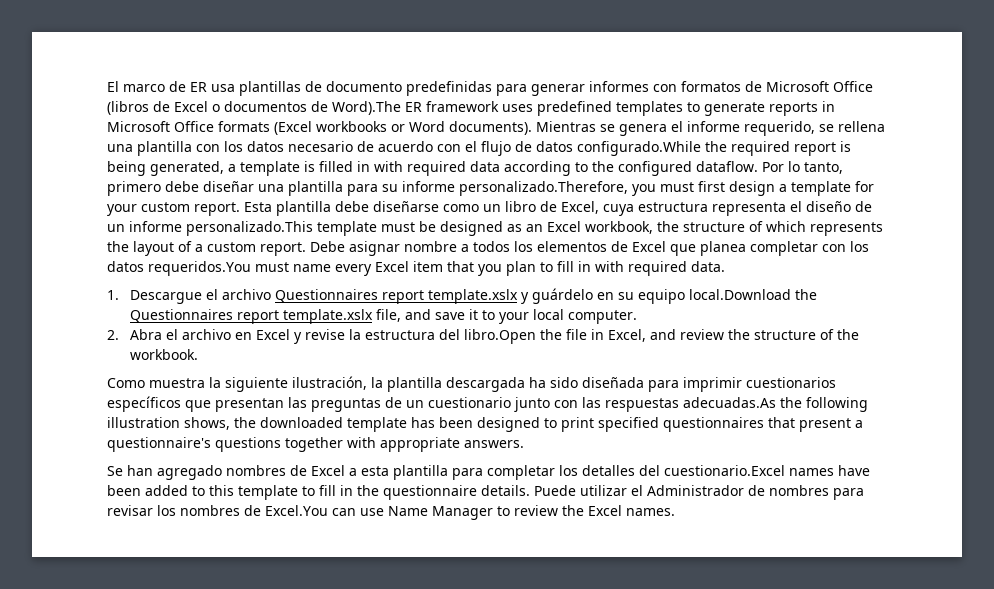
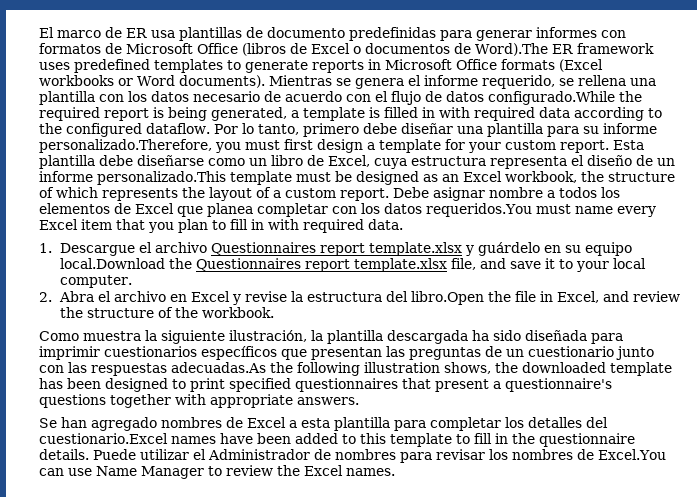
- 1. Descargue el archivo Questionnaires report template.xslx y guárdelo en su equipo local.Download the Questionnaires report template.xslx file, and save it to your local computer.
+ 1. Descargue el archivo Questionnaires report template.xlsx y guárdelo en su equipo local.Download the Questionnaires report template.xlsx file, and save it to your local computer.

